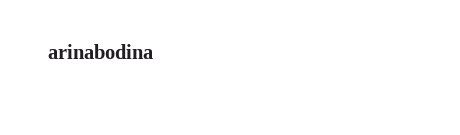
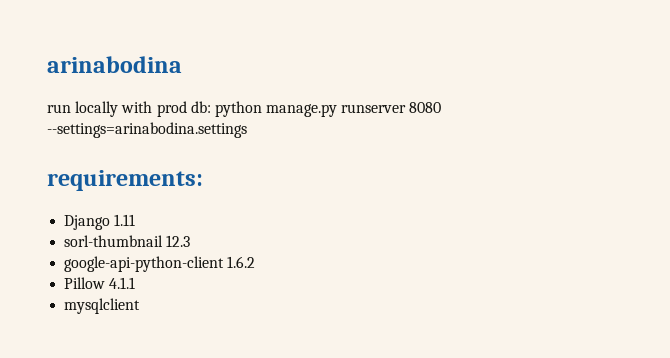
+ run locally with prod db: python manage.py runserver 8080 --settings=arinabodina.settings
+ requirements:
+ Django 1.11
+ sorl-thumbnail 12.3
+ google-api-python-client 1.6.2
+ Pillow 4.1.1
+ mysqlclient

